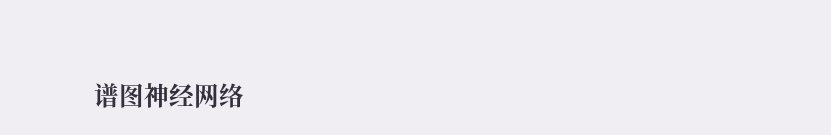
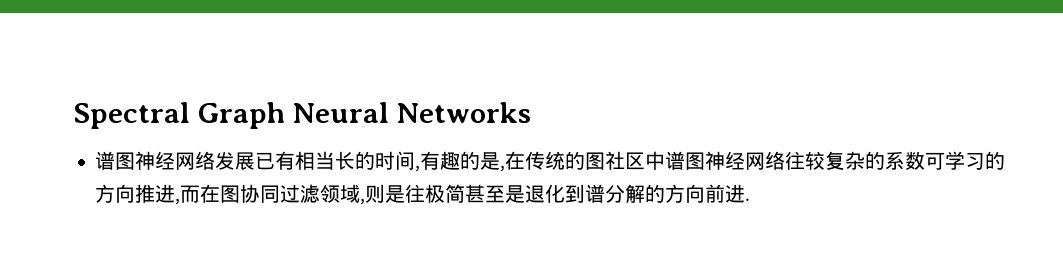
- 谱图神经网络
+ Spectral Graph Neural Networks
+ 谱图神经网络发展已有相当长的时间,有趣的是,在传统的图社区中谱图神经网络往较复杂的系数可学习的方向推进,而在图协同过滤领域,则是往极简甚至是退化到谱分解的方向前进.

